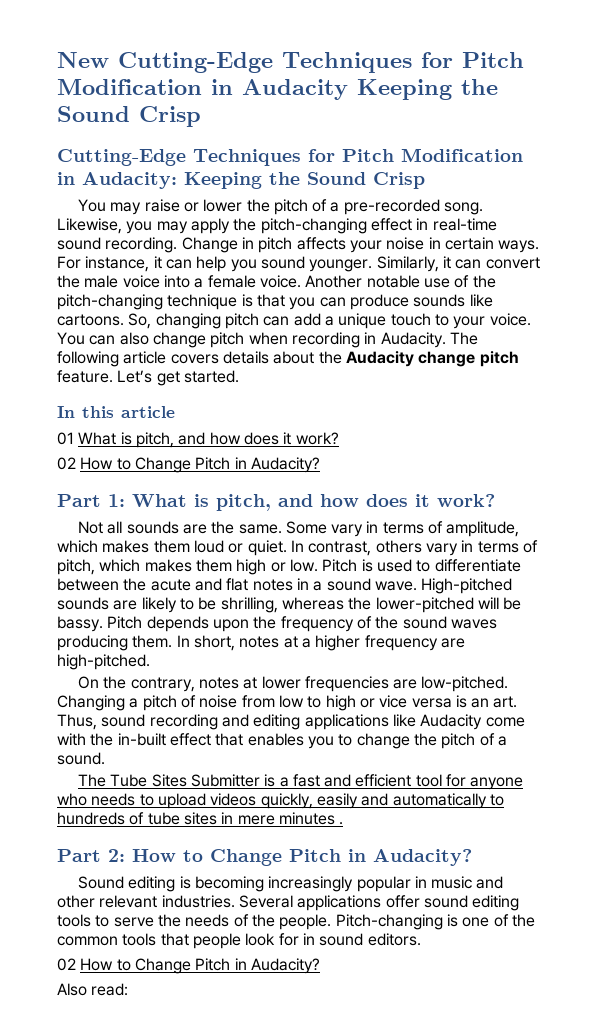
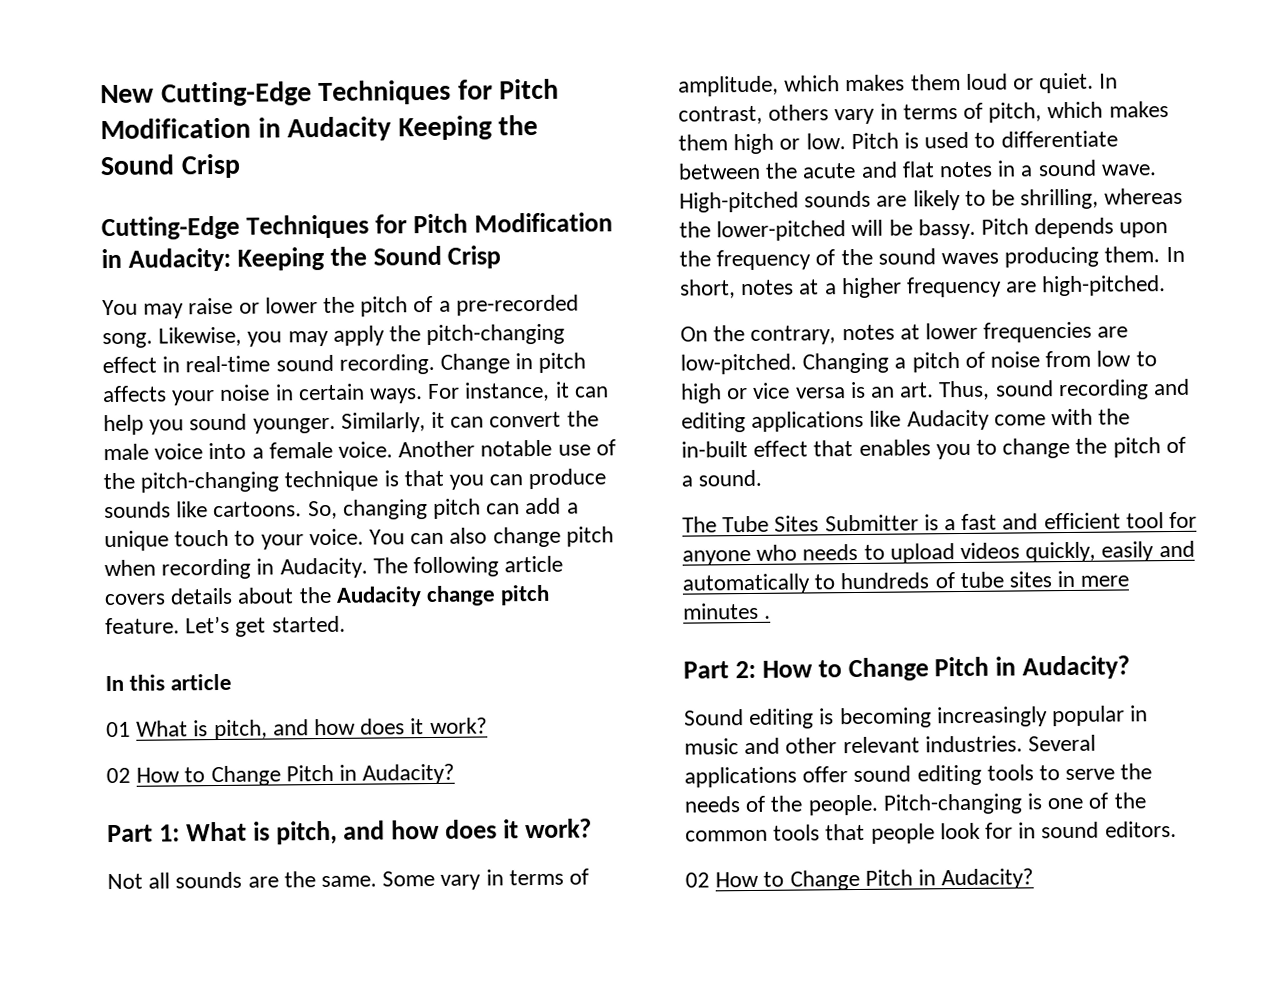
- Also read:

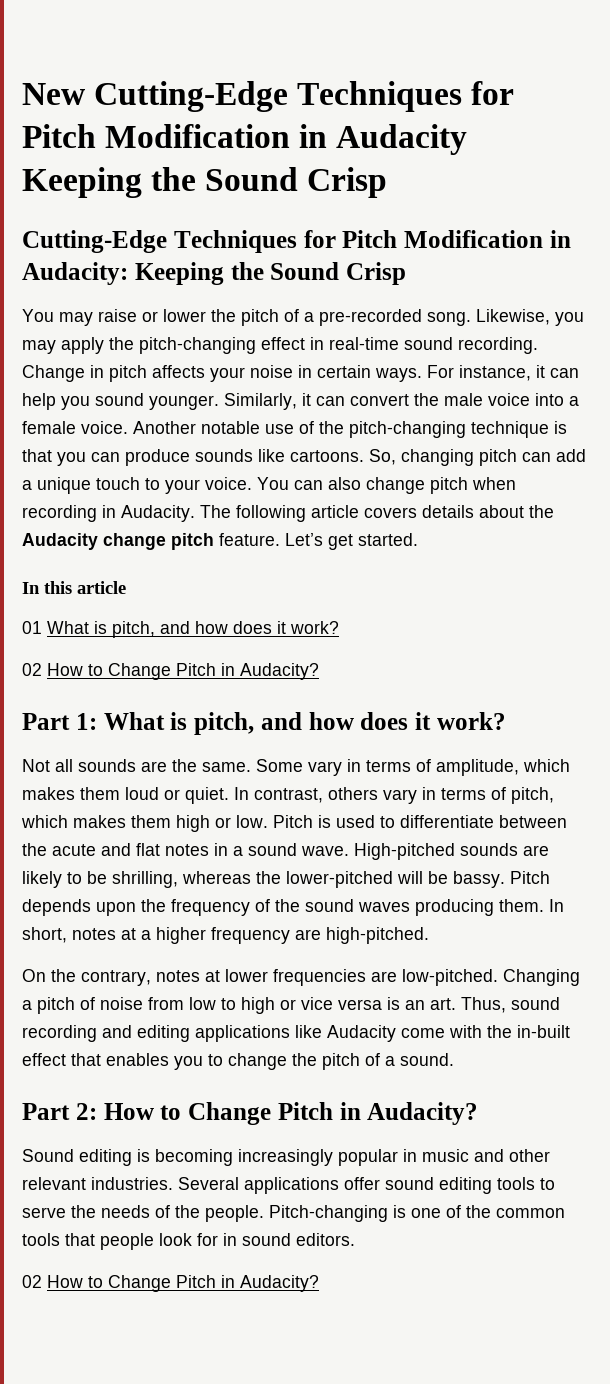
- The Tube Sites Submitter is a fast and efficient tool for anyone who needs to upload videos quickly, easily and automatically to hundreds of tube sites in mere minutes .

